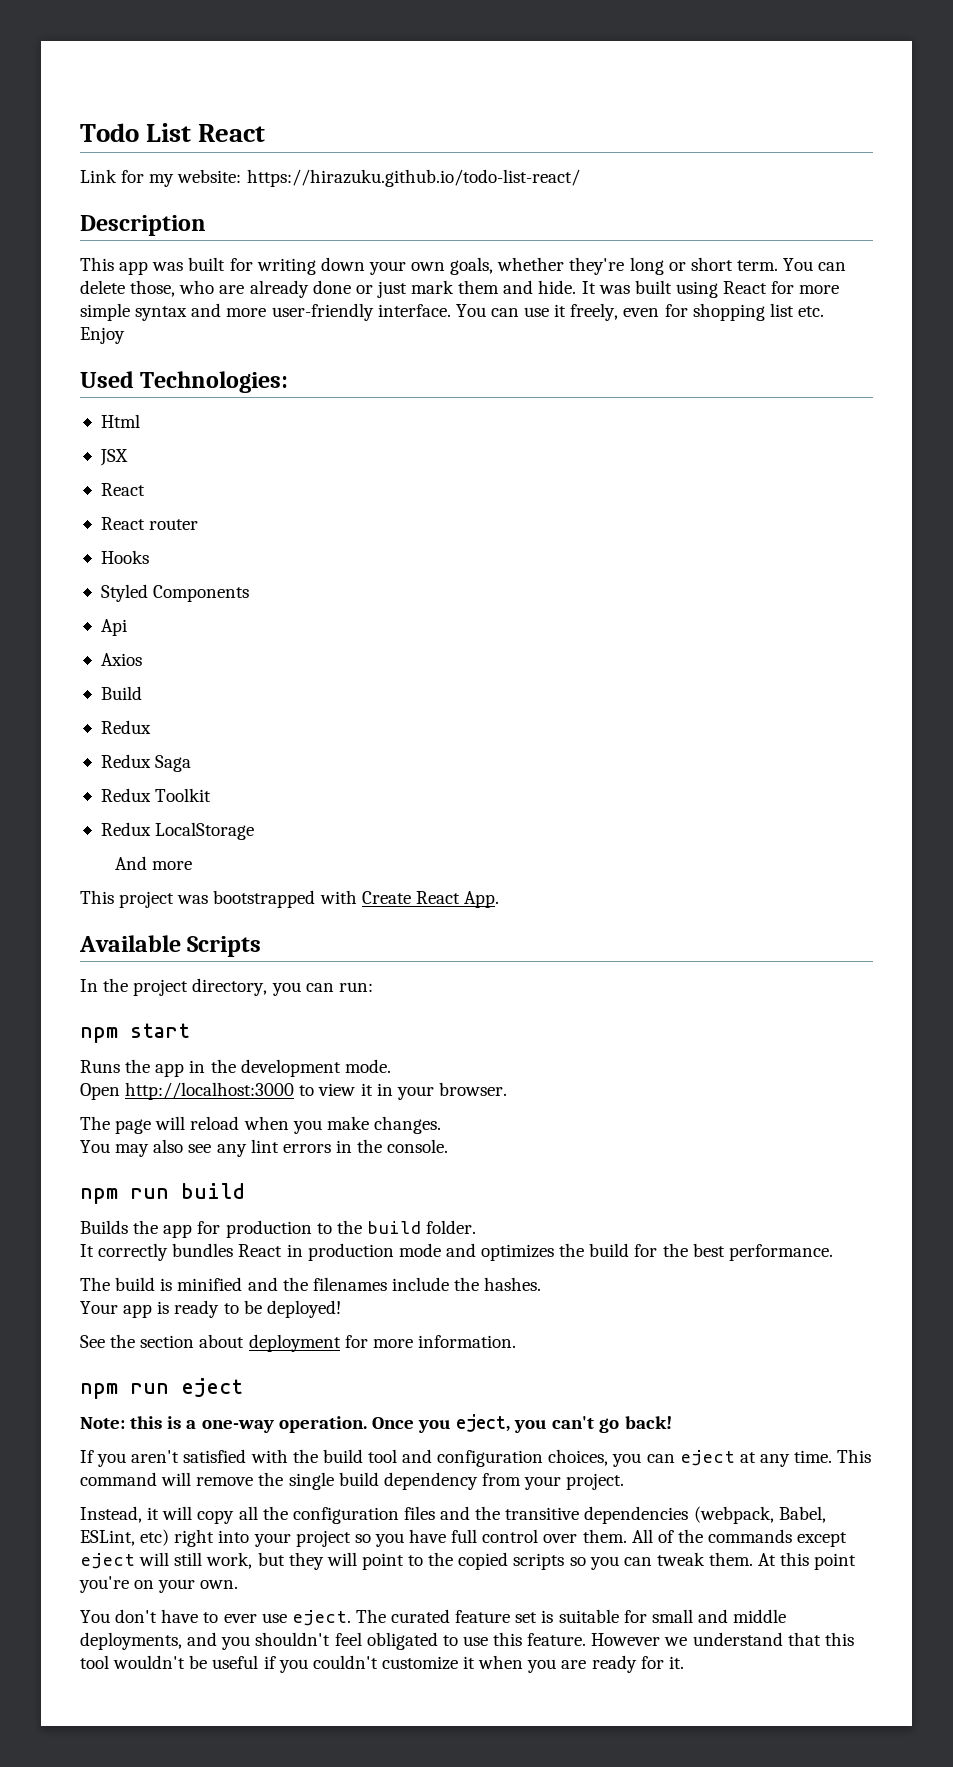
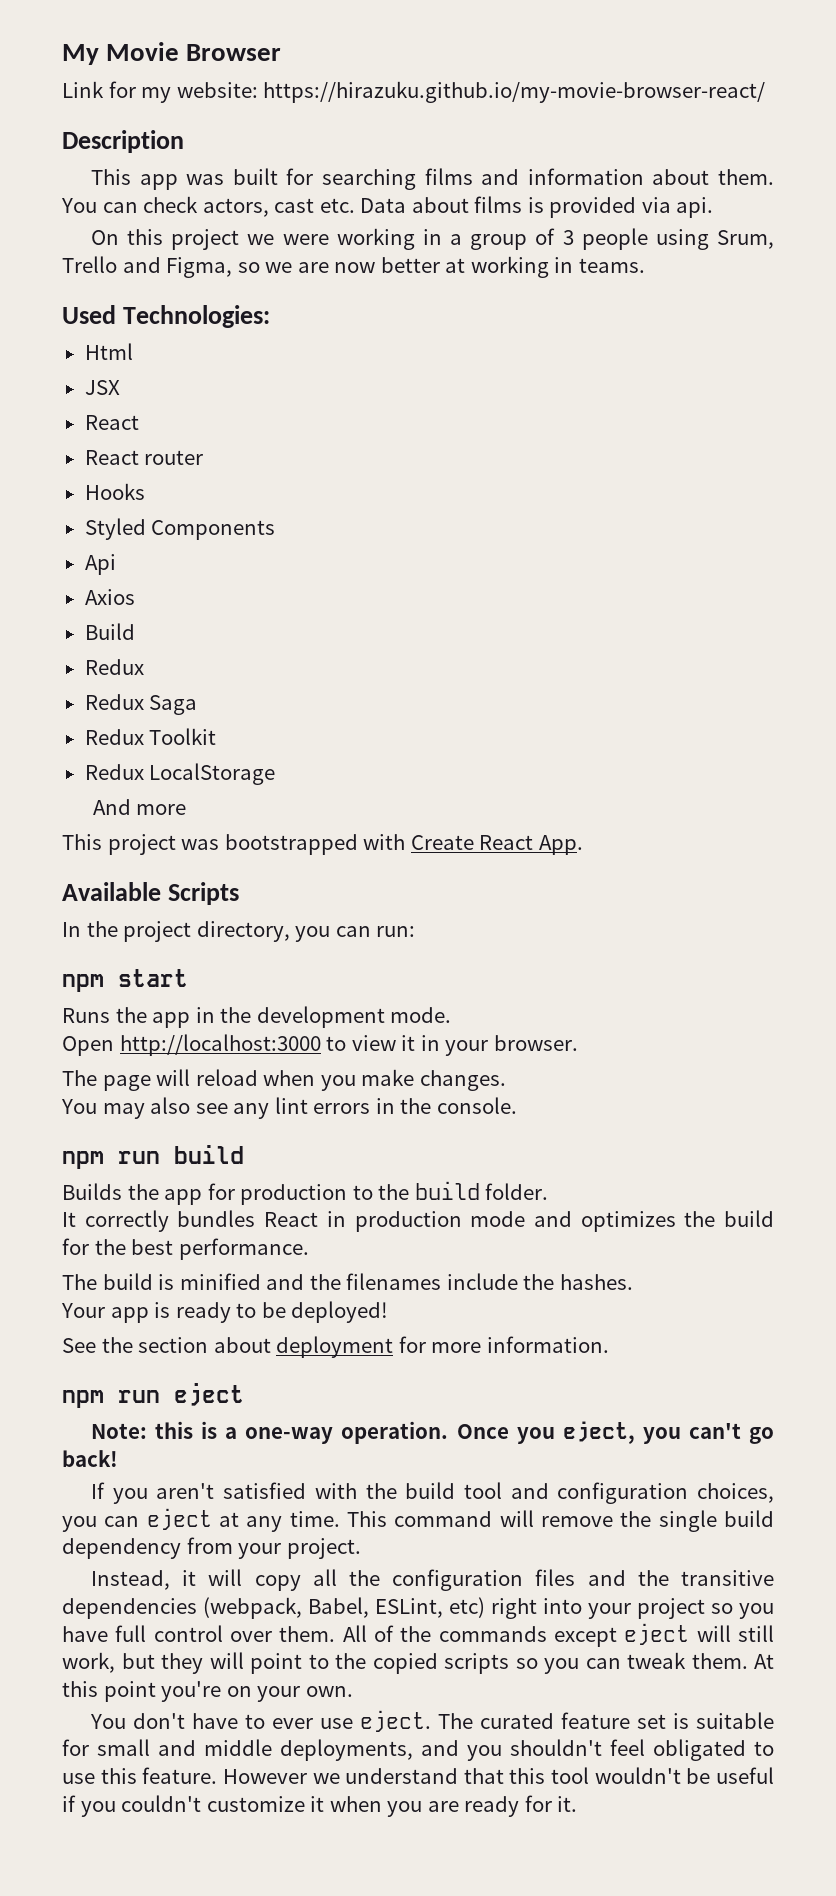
- Todo List React
+ My Movie Browser
- Link for my website: https://hirazuku.github.io/todo-list-react/
+ Link for my website: https://hirazuku.github.io/my-movie-browser-react/
- This app was built for writing down your own goals, whether they're long or short term. You can delete those, who are already done or just mark them and hide. It was built using React for more simple syntax and more user-friendly interface. You can use it freely, even for shopping list etc. Enjoy
+ This app was built for searching films and information about them. You can check actors, cast etc. Data about films is provided via api.
+ On this project we were working in a group of 3 people using Srum, Trello and Figma, so we are now better at working in teams.

